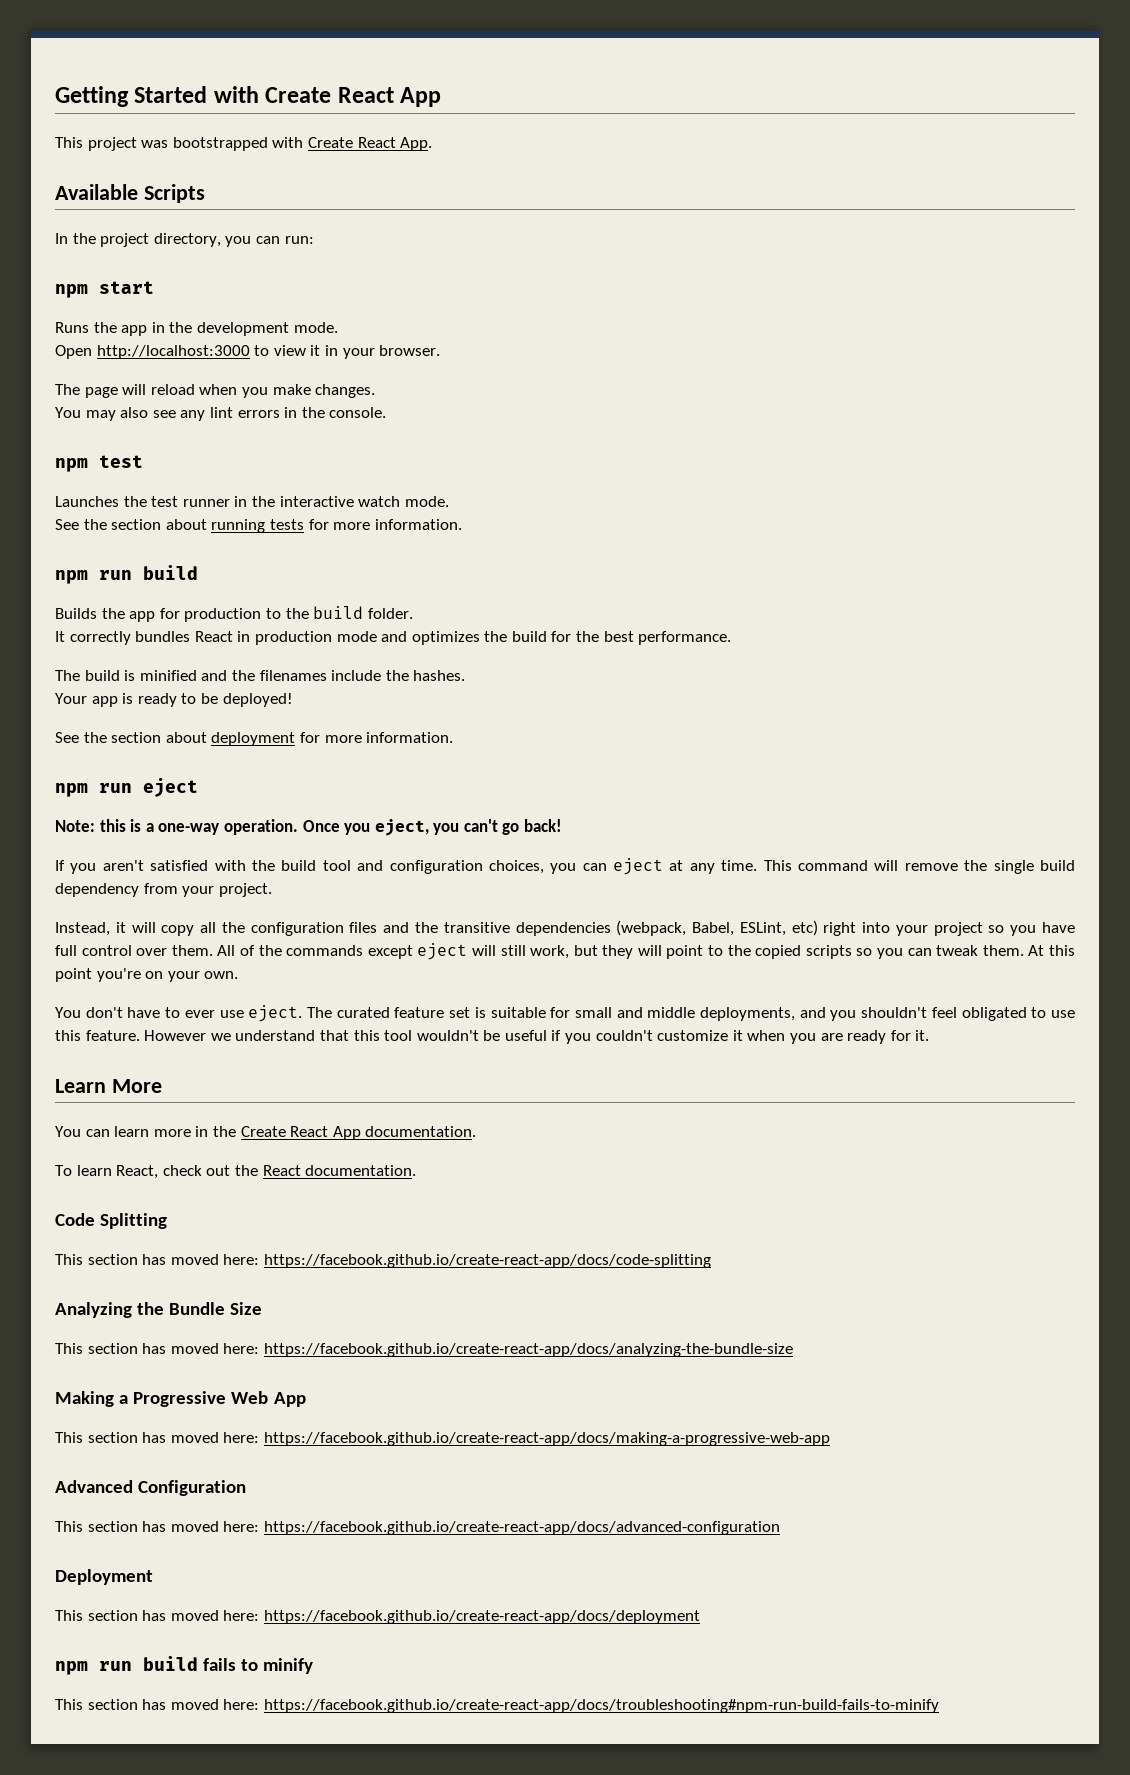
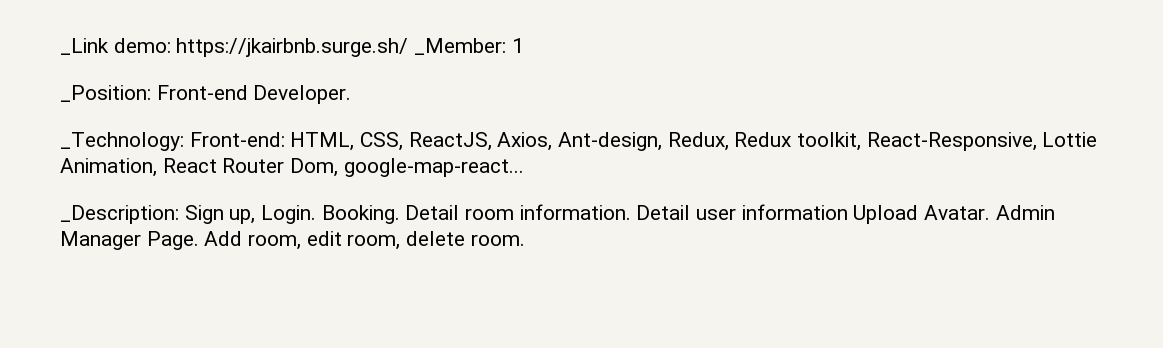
- Getting Started with Create React App
- This project was bootstrapped with Create React App.
- Available Scripts
- In the project directory, you can run:
- npm start
- Runs the app in the development mode.
- Open http://localhost:3000 to view it in your browser.
- The page will reload when you make changes.
- You may also see any lint errors in the console.
- npm test
- Launches the test runner in the interactive watch mode.
- See the section about running tests for more information.
- npm run build
- Builds the app for production to the build folder.
- It correctly bundles React in production mode and optimizes the build for the best performance.
- The build is minified and the filenames include the hashes.
- Your app is ready to be deployed!
- See the section about deployment for more information.
- npm run eject
- Note: this is a one-way operation. Once you eject, you can't go back!
- If you aren't satisfied with the build tool and configuration choices, you can eject at any time. This command will remove the single build dependency from your project.
- Instead, it will copy all the configuration files and the transitive dependencies (webpack, Babel, ESLint, etc) right into your project so you have full control over them. All of the commands except eject will still work, but they will point to the copied scripts so you can tweak them. At this point you're on your own.
- You don't have to ever use eject. The curated feature set is suitable for small and middle deployments, and you shouldn't feel obligated to use this feature. However we understand that this tool wouldn't be useful if you couldn't customize it when you are ready for it.
- Learn More
- You can learn more in the Create React App documentation.
- To learn React, check out the React documentation.
- Code Splitting
- This section has moved here: https://facebook.github.io/create-react-app/docs/code-splitting
- Analyzing the Bundle Size
- This section has moved here: https://facebook.github.io/create-react-app/docs/analyzing-the-bundle-size
- Making a Progressive Web App
- This section has moved here: https://facebook.github.io/create-react-app/docs/making-a-progressive-web-app
- Advanced Configuration
- This section has moved here: https://facebook.github.io/create-react-app/docs/advanced-configuration
- Deployment
- This section has moved here: https://facebook.github.io/create-react-app/docs/deployment
- npm run build fails to minify
- This section has moved here: https://facebook.github.io/create-react-app/docs/troubleshooting#npm-run-build-fails-to-minify
+ _Link demo: https://jkairbnb.surge.sh/ _Member: 1
+ _Position: Front-end Developer.
+ _Technology: Front-end: HTML, CSS, ReactJS, Axios, Ant-design, Redux, Redux toolkit, React-Responsive, Lottie Animation, React Router Dom, google-map-react...
+ _Description: Sign up, Login. Booking. Detail room information. Detail user information Upload Avatar. Admin Manager Page. Add room, edit room, delete room.

